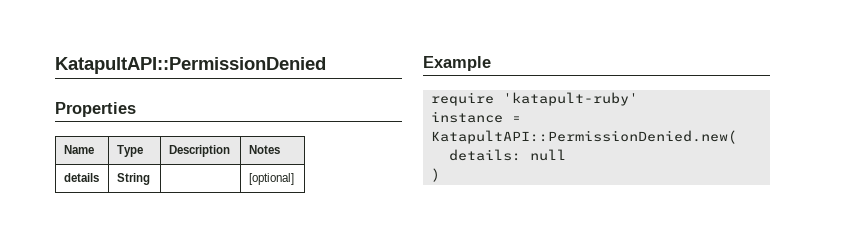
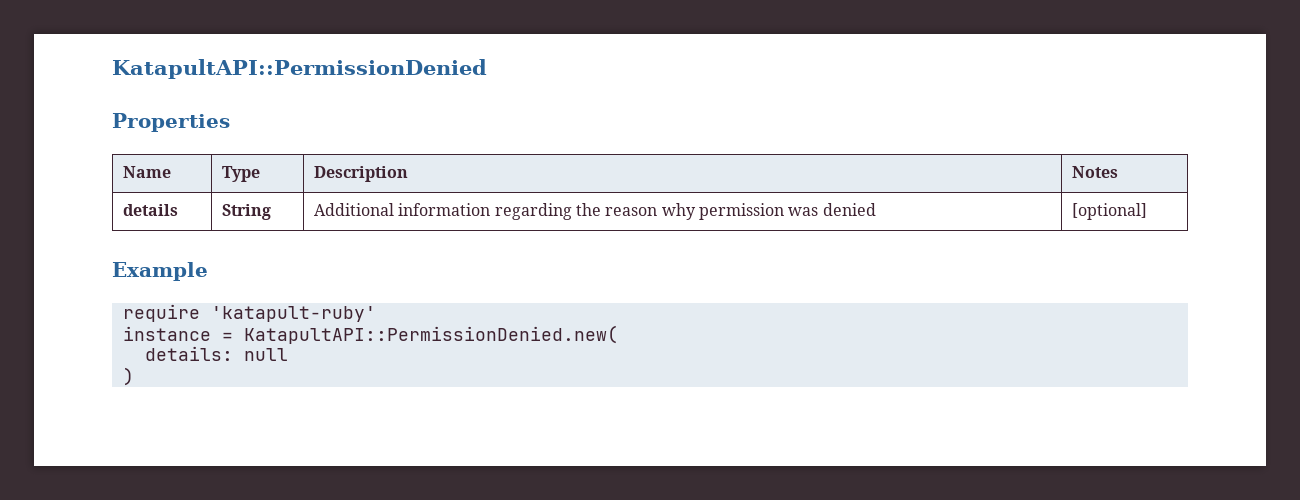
- details | String | | [optional]
+ details | String | Additional information regarding the reason why permission was denied | [optional]

